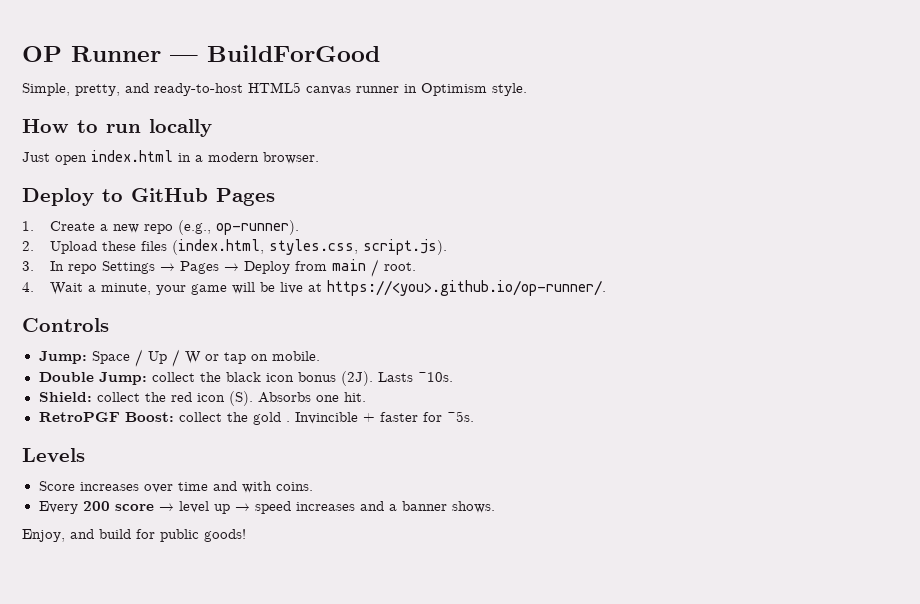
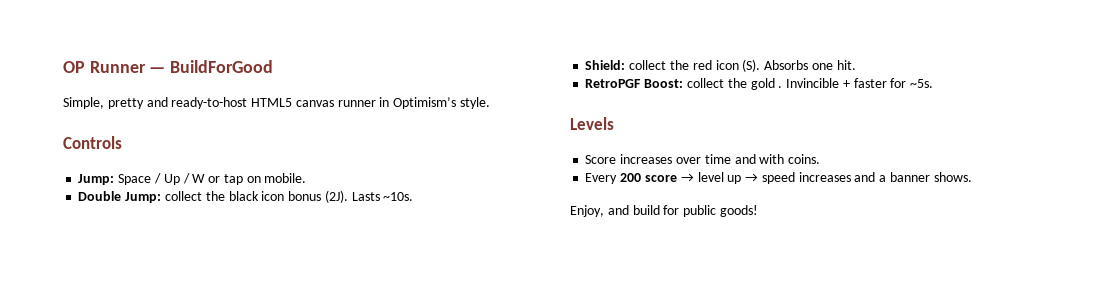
- Simple, pretty, and ready-to-host HTML5 canvas runner in Optimism style.
+ Simple, pretty and ready-to-host HTML5 canvas runner in Optimism’s style.
- How to run locally
- Just open index.html in a modern browser.
- Deploy to GitHub Pages
- 1. Create a new repo (e.g., op-runner).
- 2. Upload these files (index.html, styles.css, script.js).
- 3. In repo Settings → Pages → Deploy from main / root.
- 4. Wait a minute, your game will be live at https://<you>.github.io/op-runner/.

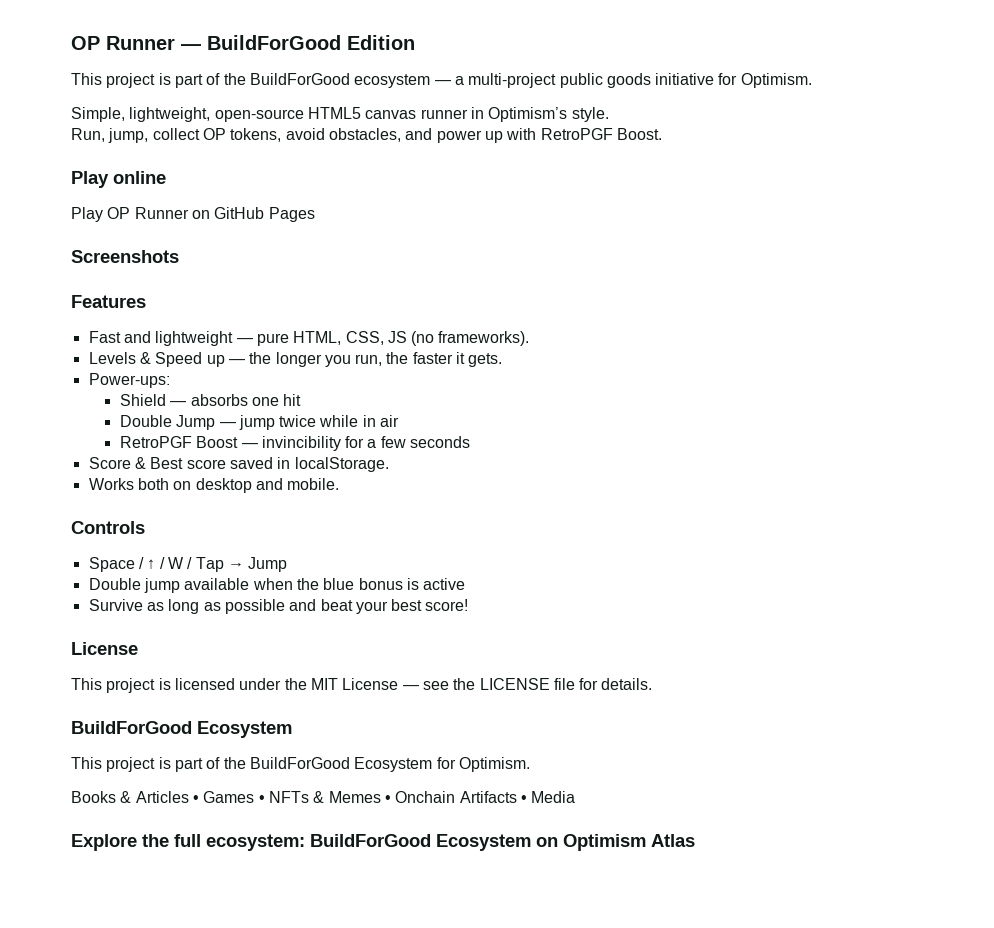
- OP Runner — BuildForGood
- Simple, pretty and ready-to-host HTML5 canvas runner in Optimism’s style.
+ OP Runner — BuildForGood Edition
+ This project is part of the BuildForGood ecosystem — a multi-project public goods initiative for Optimism.
+ Simple, lightweight, open-source HTML5 canvas runner in Optimism’s style.
+ Run, jump, collect OP tokens, avoid obstacles, and power up with RetroPGF Boost.
+ Play online
+ Play OP Runner on GitHub Pages
+ Screenshots
+ Features
+ Fast and lightweight — pure HTML, CSS, JS (no frameworks).
+ Levels & Speed up — the longer you run, the faster it gets.
+ Power-ups:
+ Shield — absorbs one hit
+ Double Jump — jump twice while in air
+ RetroPGF Boost — invincibility for a few seconds
+ Score & Best score saved in localStorage.
+ Works both on desktop and mobile.
- Jump: Space / Up / W or tap on mobile.
- Double Jump: collect the black icon bonus (2J). Lasts ~10s.
- Shield: collect the red icon (S). Absorbs one hit.
- RetroPGF Boost: collect the gold . Invincible + faster for ~5s.
- Levels
- Score increases over time and with coins.
- Every 200 score → level up → speed increases and a banner shows.
- Enjoy, and build for public goods!
+ Space / ↑ / W / Tap → Jump
+ Double jump available when the blue bonus is active
+ Survive as long as possible and beat your best score!
+ License
+ This project is licensed under the MIT License — see the LICENSE file for details.
+ BuildForGood Ecosystem
+ This project is part of the BuildForGood Ecosystem for Optimism.
+ Books & Articles • Games • NFTs & Memes • Onchain Artifacts • Media
+ Explore the full ecosystem: BuildForGood Ecosystem on Optimism Atlas

